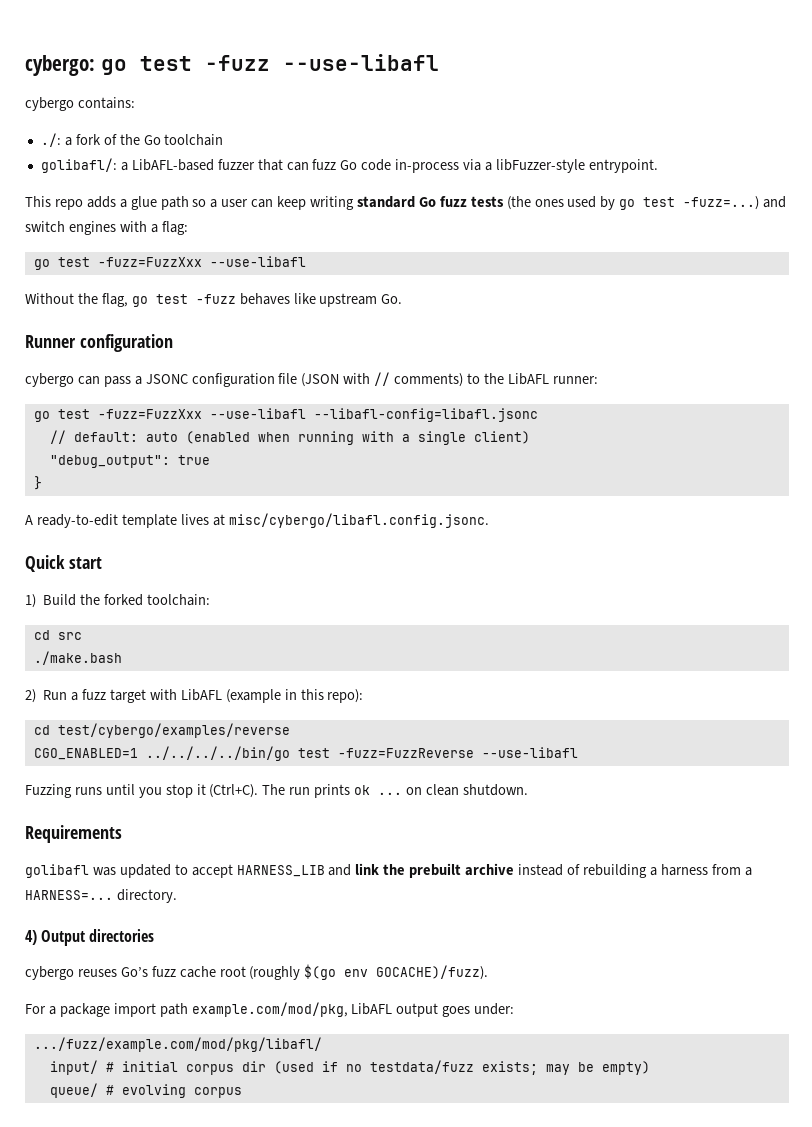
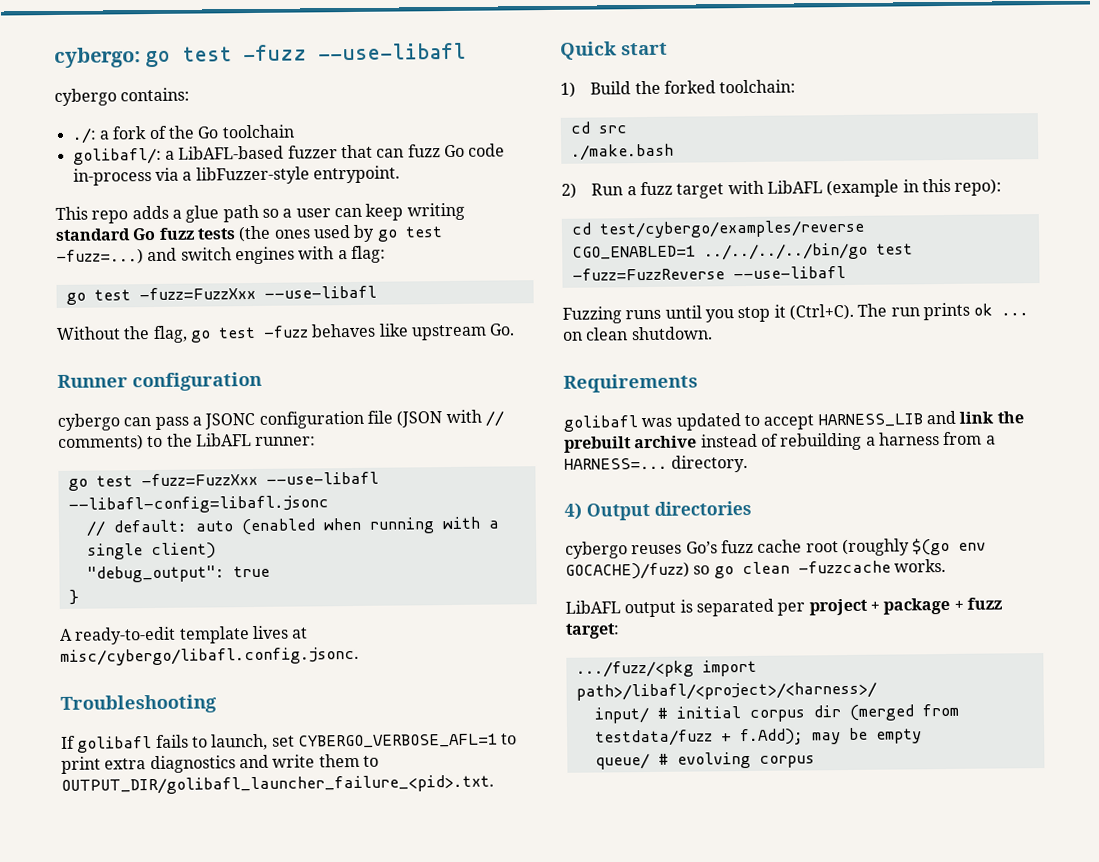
+ Troubleshooting
+ If golibafl fails to launch, set CYBERGO_VERBOSE_AFL=1 to print extra diagnostics and write them to OUTPUT_DIR/golibafl_launcher_failure_<pid>.txt.
- cybergo reuses Go’s fuzz cache root (roughly $(go env GOCACHE)/fuzz).
- For a package import path example.com/mod/pkg, LibAFL output goes under:
- .../fuzz/example.com/mod/pkg/libafl/
+ cybergo reuses Go’s fuzz cache root (roughly $(go env GOCACHE)/fuzz) so go clean -fuzzcache works.
+ LibAFL output is separated per project + package + fuzz target:
+ .../fuzz/<pkg import path>/libafl/<project>/<harness>/
- input/ # initial corpus dir (used if no testdata/fuzz exists; may be empty)
+ input/ # initial corpus dir (merged from testdata/fuzz + f.Add); may be empty

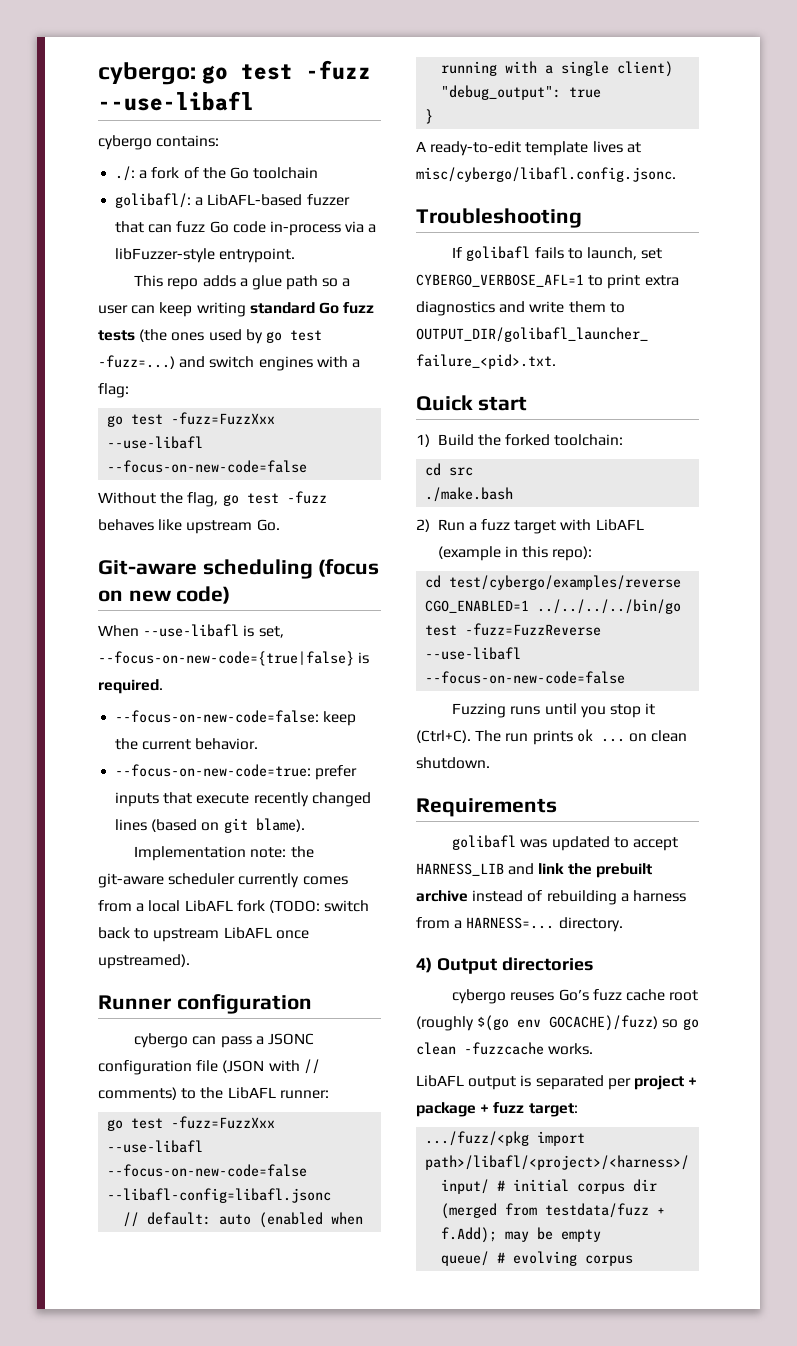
  This repo adds a glue path so a user can keep writing standard Go fuzz tests (the ones used by go test -fuzz=...) and switch engines with a flag:
- go test -fuzz=FuzzXxx --use-libafl
+ go test -fuzz=FuzzXxx --use-libafl --focus-on-new-code=false
+ Git-aware scheduling (focus on new code)
+ When --use-libafl is set, --focus-on-new-code={true|false} is required.
+ --focus-on-new-code=false: keep the current behavior.
+ --focus-on-new-code=true: prefer inputs that execute recently changed lines (based on git blame).
+ Implementation note: the git-aware scheduler currently comes from a local LibAFL fork (TODO: switch back to upstream LibAFL once upstreamed).
- go test -fuzz=FuzzXxx --use-libafl --libafl-config=libafl.jsonc
+ go test -fuzz=FuzzXxx --use-libafl --focus-on-new-code=false --libafl-config=libafl.jsonc
- CGO_ENABLED=1 ../../../../bin/go test -fuzz=FuzzReverse --use-libafl
+ CGO_ENABLED=1 ../../../../bin/go test -fuzz=FuzzReverse --use-libafl --focus-on-new-code=false

